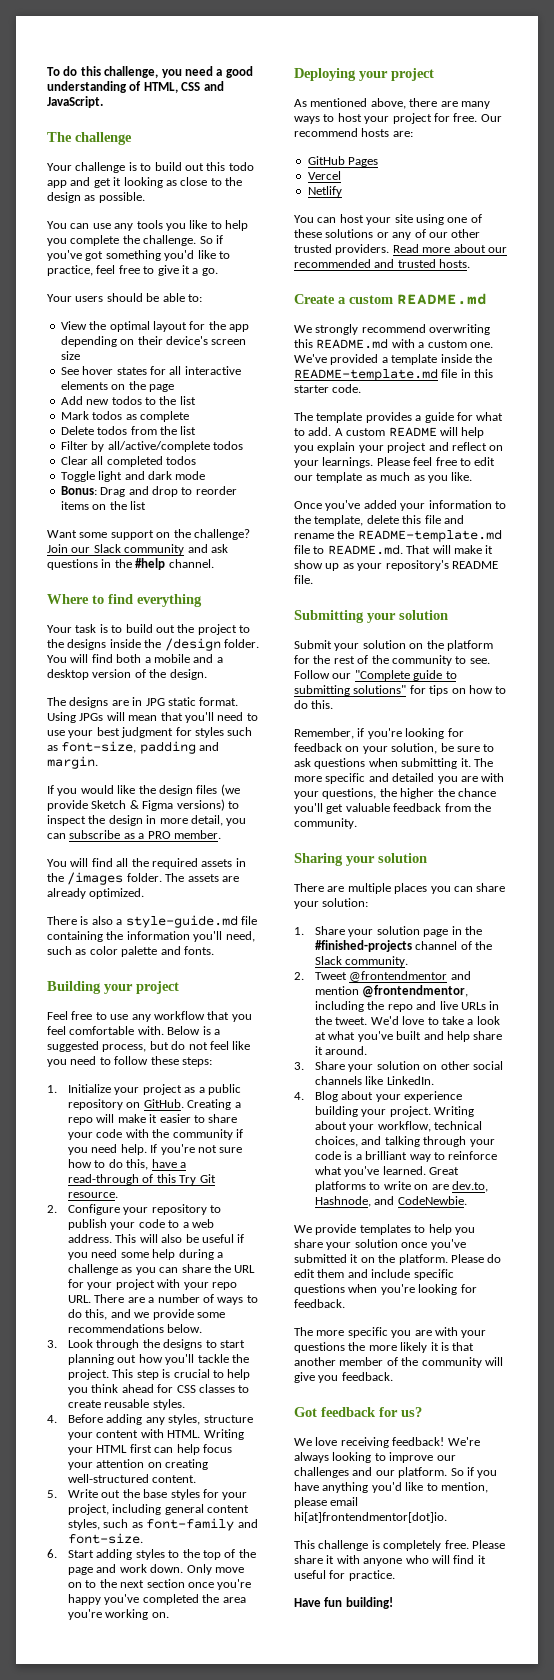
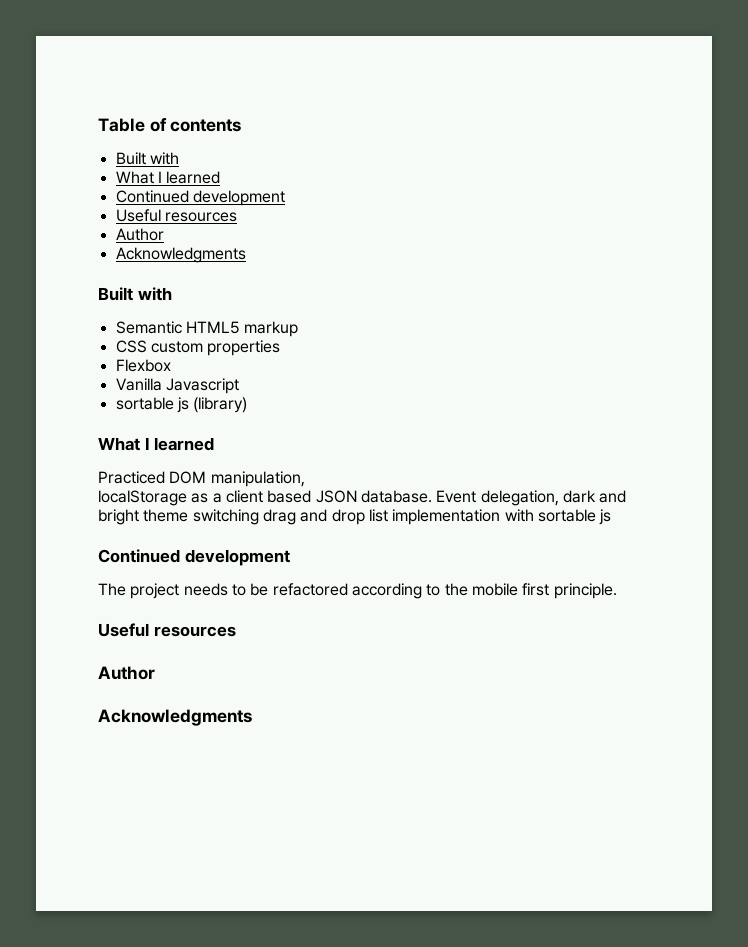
- To do this challenge, you need a good understanding of HTML, CSS and JavaScript.
- The challenge
- Your challenge is to build out this todo app and get it looking as close to the design as possible.
- You can use any tools you like to help you complete the challenge. So if you've got something you'd like to practice, feel free to give it a go.
- Your users should be able to:
- View the optimal layout for the app depending on their device's screen size
- See hover states for all interactive elements on the page
- Add new todos to the list
- Mark todos as complete
- Delete todos from the list
- Filter by all/active/complete todos
- Clear all completed todos
- Toggle light and dark mode
- Bonus: Drag and drop to reorder items on the list
- Want some support on the challenge? Join our Slack community and ask questions in the #help channel.
- Where to find everything
- Your task is to build out the project to the designs inside the /design folder. You will find both a mobile and a desktop version of the design.
- The designs are in JPG static format. Using JPGs will mean that you'll need to use your best judgment for styles such as font-size, padding and margin.
- If you would like the design files (we provide Sketch & Figma versions) to inspect the design in more detail, you can subscribe as a PRO member.
- You will find all the required assets in the /images folder. The assets are already optimized.
- There is also a style-guide.md file containing the information you'll need, such as color palette and fonts.
- Building your project
- Feel free to use any workflow that you feel comfortable with. Below is a suggested process, but do not feel like you need to follow these steps:
- 1. Initialize your project as a public repository on GitHub. Creating a repo will make it easier to share your code with the community if you need help. If you're not sure how to do this, have a read-through of this Try Git resource.
- 2. Configure your repository to publish your code to a web address. This will also be useful if you need some help during a challenge as you can share the URL for your project with your repo URL. There are a number of ways to do this, and we provide some recommendations below.
- 3. Look through the designs to start planning out how you'll tackle the project. This step is crucial to help you think ahead for CSS classes to create reusable styles.
- 4. Before adding any styles, structure your content with HTML. Writing your HTML first can help focus your attention on creating well-structured content.
- 5. Write out the base styles for your project, including general content styles, such as font-family and font-size.
- 6. Start adding styles to the top of the page and work down. Only move on to the next section once you're happy you've completed the area you're working on.
- Deploying your project
- As mentioned above, there are many ways to host your project for free. Our recommend hosts are:
- GitHub Pages
- Vercel
- Netlify
- You can host your site using one of these solutions or any of our other trusted providers. Read more about our recommended and trusted hosts.
- Create a custom README.md
- We strongly recommend overwriting this README.md with a custom one. We've provided a template inside the README-template.md file in this starter code.
- The template provides a guide for what to add. A custom README will help you explain your project and reflect on your learnings. Please feel free to edit our template as much as you like.
- Once you've added your information to the template, delete this file and rename the README-template.md file to README.md. That will make it show up as your repository's README file.
- Submitting your solution
- Submit your solution on the platform for the rest of the community to see. Follow our "Complete guide to submitting solutions" for tips on how to do this.
- Remember, if you're looking for feedback on your solution, be sure to ask questions when submitting it. The more specific and detailed you are with your questions, the higher the chance you'll get valuable feedback from the community.
- Sharing your solution
- There are multiple places you can share your solution:
- 1. Share your solution page in the #finished-projects channel of the Slack community.
- 2. Tweet @frontendmentor and mention @frontendmentor, including the repo and live URLs in the tweet. We'd love to take a look at what you've built and help share it around.
- 3. Share your solution on other social channels like LinkedIn.
- 4. Blog about your experience building your project. Writing about your workflow, technical choices, and talking through your code is a brilliant way to reinforce what you've learned. Great platforms to write on are dev.to, Hashnode, and CodeNewbie.
- We provide templates to help you share your solution once you've submitted it on the platform. Please do edit them and include specific questions when you're looking for feedback.
- The more specific you are with your questions the more likely it is that another member of the community will give you feedback.
- Got feedback for us?
- We love receiving feedback! We're always looking to improve our challenges and our platform. So if you have anything you'd like to mention, please email hi[at]frontendmentor[dot]io.
- This challenge is completely free. Please share it with anyone who will find it useful for practice.
- Have fun building!
+ Table of contents
+ Built with
+ What I learned
+ Continued development
+ Useful resources
+ Author
+ Acknowledgments
+ Built with
+ Semantic HTML5 markup
+ CSS custom properties
+ Flexbox
+ Vanilla Javascript
+ sortable js (library)
+ What I learned
+ Practiced DOM manipulation,
+ localStorage as a client based JSON database. Event delegation, dark and bright theme switching drag and drop list implementation with sortable js
+ Continued development
+ The project needs to be refactored according to the mobile first principle.
+ Useful resources
+ Author
+ Acknowledgments

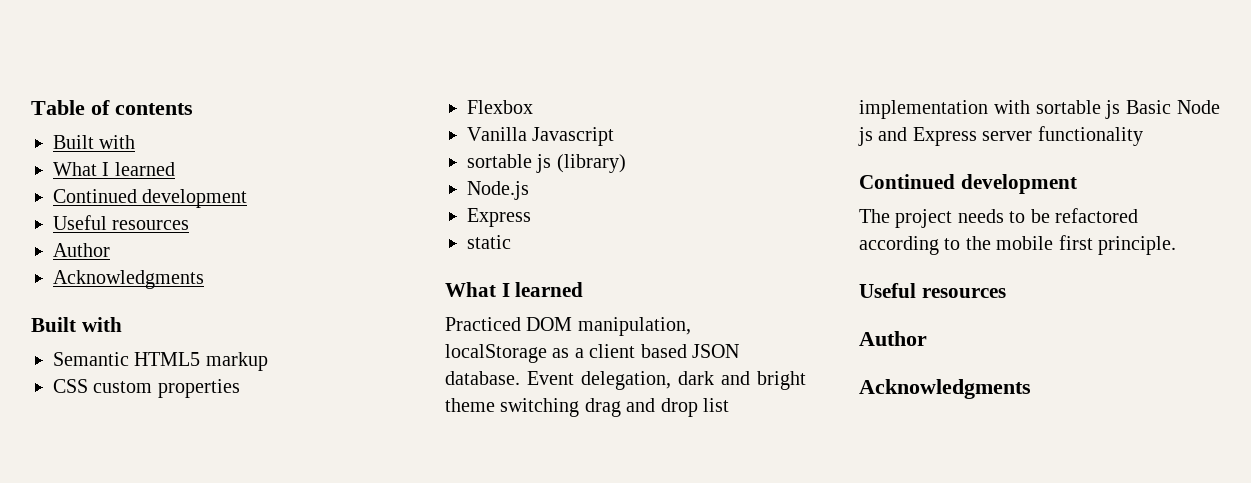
+ Node.js
+ Express
+ static
- Event delegation, dark and bright theme switching drag and drop list implementation with sortable js
+ Event delegation, dark and bright theme switching drag and drop list implementation with sortable js Basic Node js and Express server functionality

